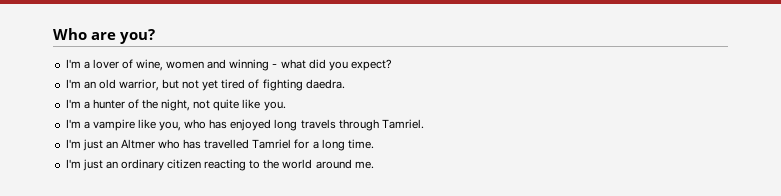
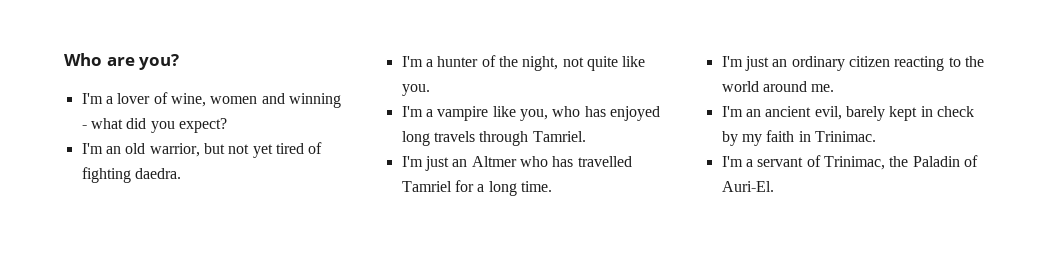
+ I'm an ancient evil, barely kept in check by my faith in Trinimac.
+ I'm a servant of Trinimac, the Paladin of Auri-El.

